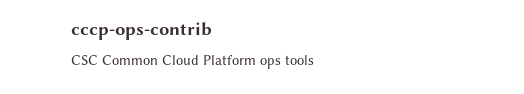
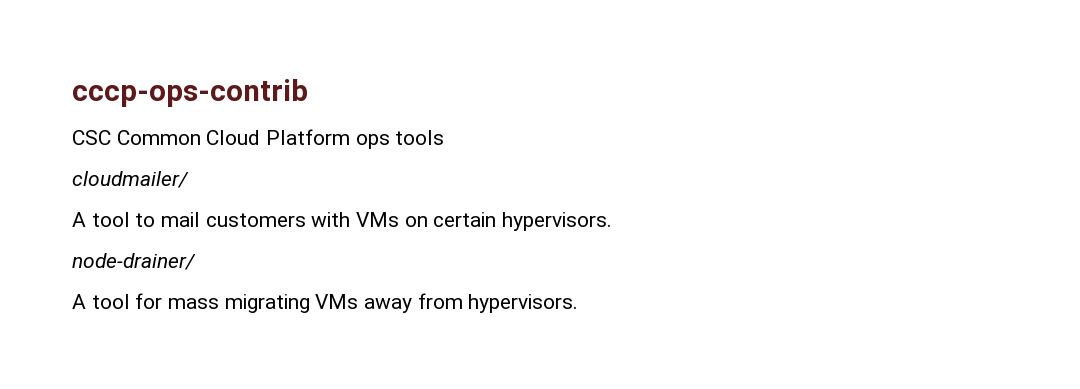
+ cloudmailer/
+ A tool to mail customers with VMs on certain hypervisors.
+ node-drainer/
+ A tool for mass migrating VMs away from hypervisors.

